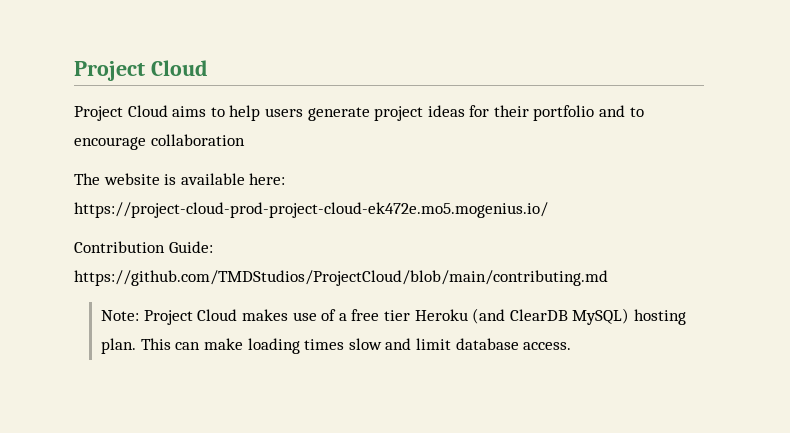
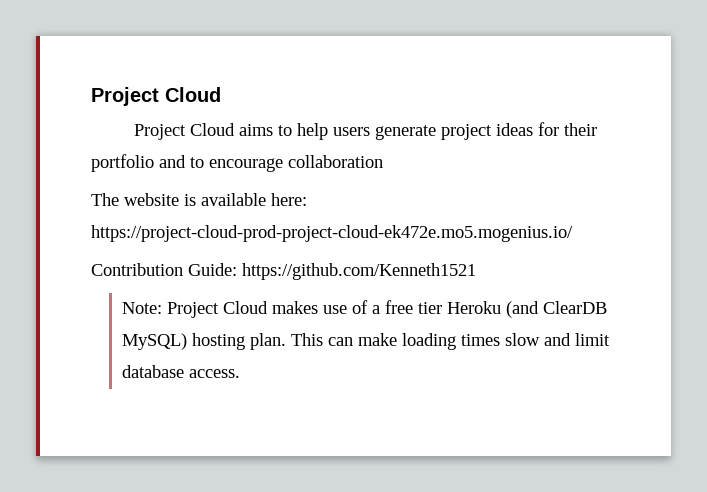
- Contribution Guide: https://github.com/TMDStudios/ProjectCloud/blob/main/contributing.md
+ Contribution Guide: https://github.com/Kenneth1521

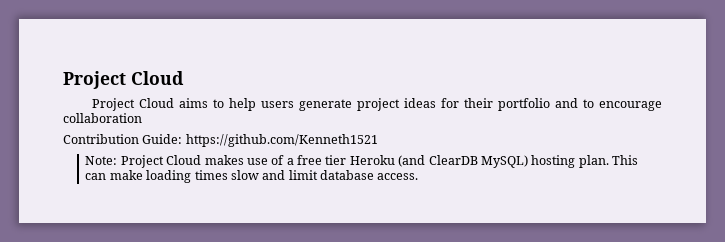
- The website is available here: https://project-cloud-prod-project-cloud-ek472e.mo5.mogenius.io/

